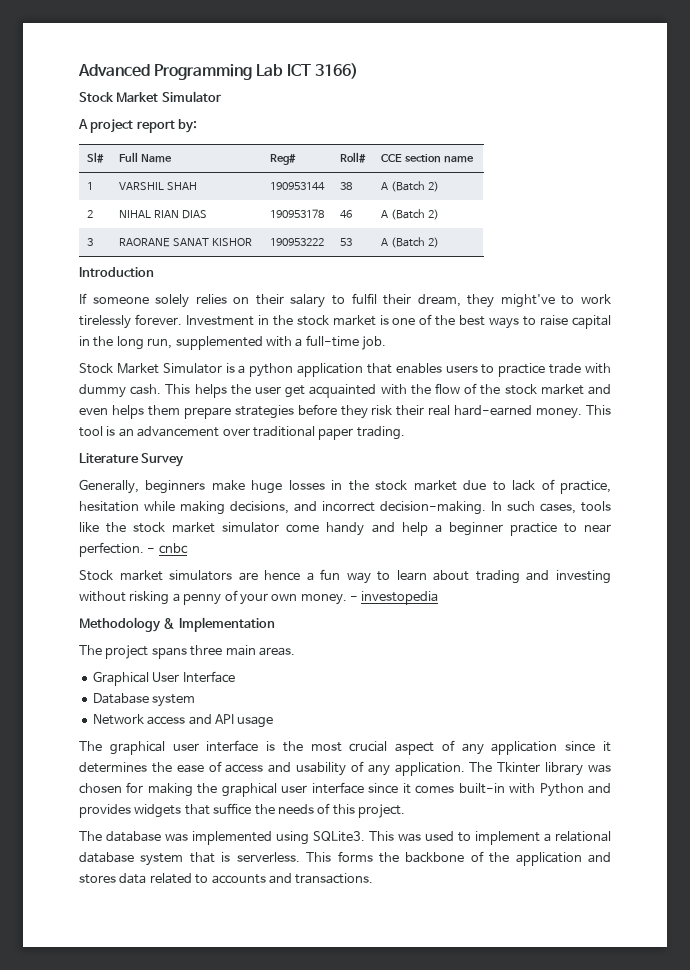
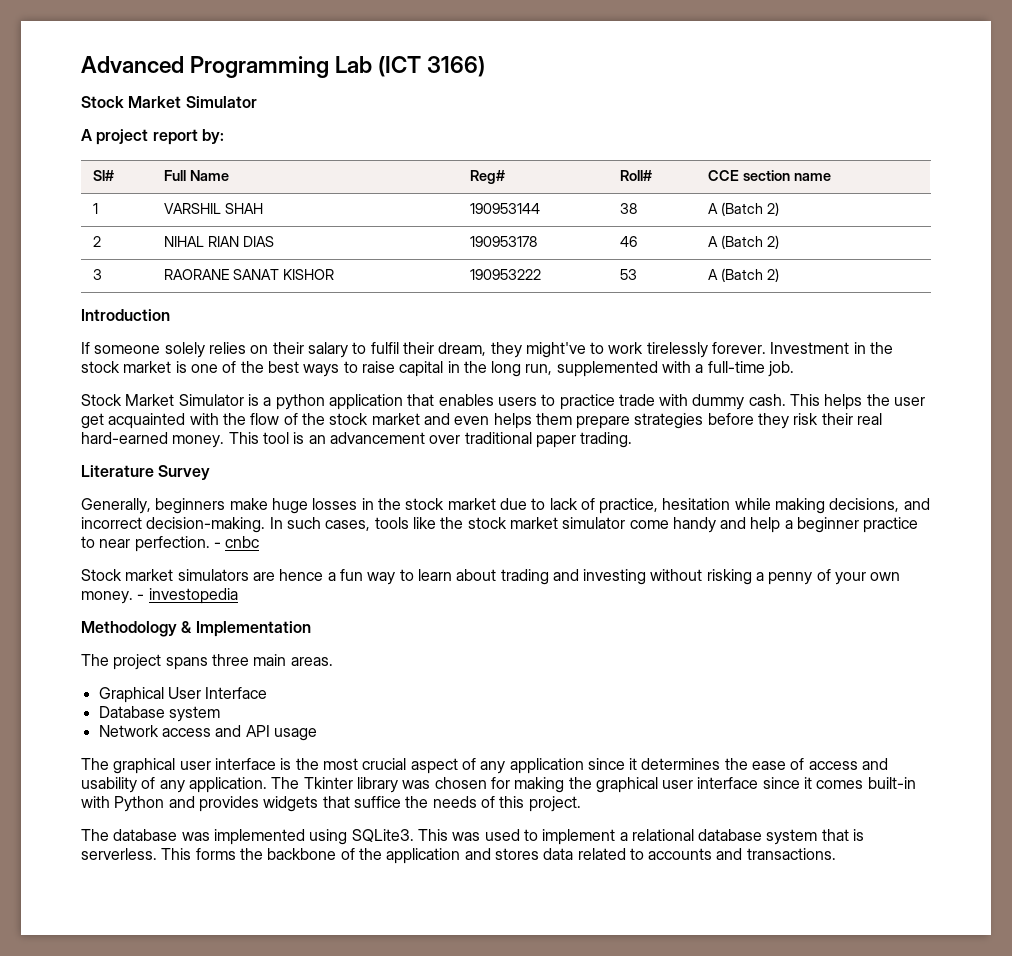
- Advanced Programming Lab ICT 3166)
+ Advanced Programming Lab (ICT 3166)

